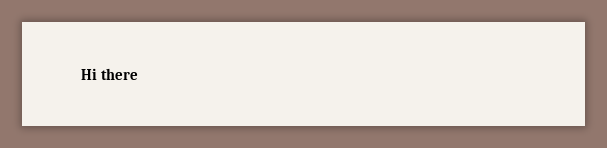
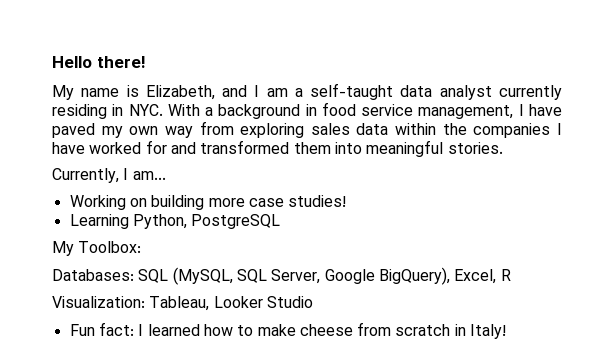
- Hi there
+ Hello there!
+ My name is Elizabeth, and I am a self-taught data analyst currently residing in NYC. With a background in food service management, I have paved my own way from exploring sales data within the companies I have worked for and transformed them into meaningful stories.
+ Currently, I am...
+ Working on building more case studies!
+ Learning Python, PostgreSQL
+ My Toolbox:
+ Databases: SQL (MySQL, SQL Server, Google BigQuery), Excel, R
+ Visualization: Tableau, Looker Studio
+ Fun fact: I learned how to make cheese from scratch in Italy!

